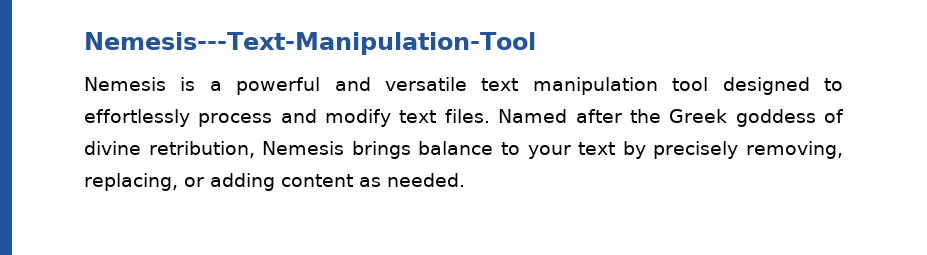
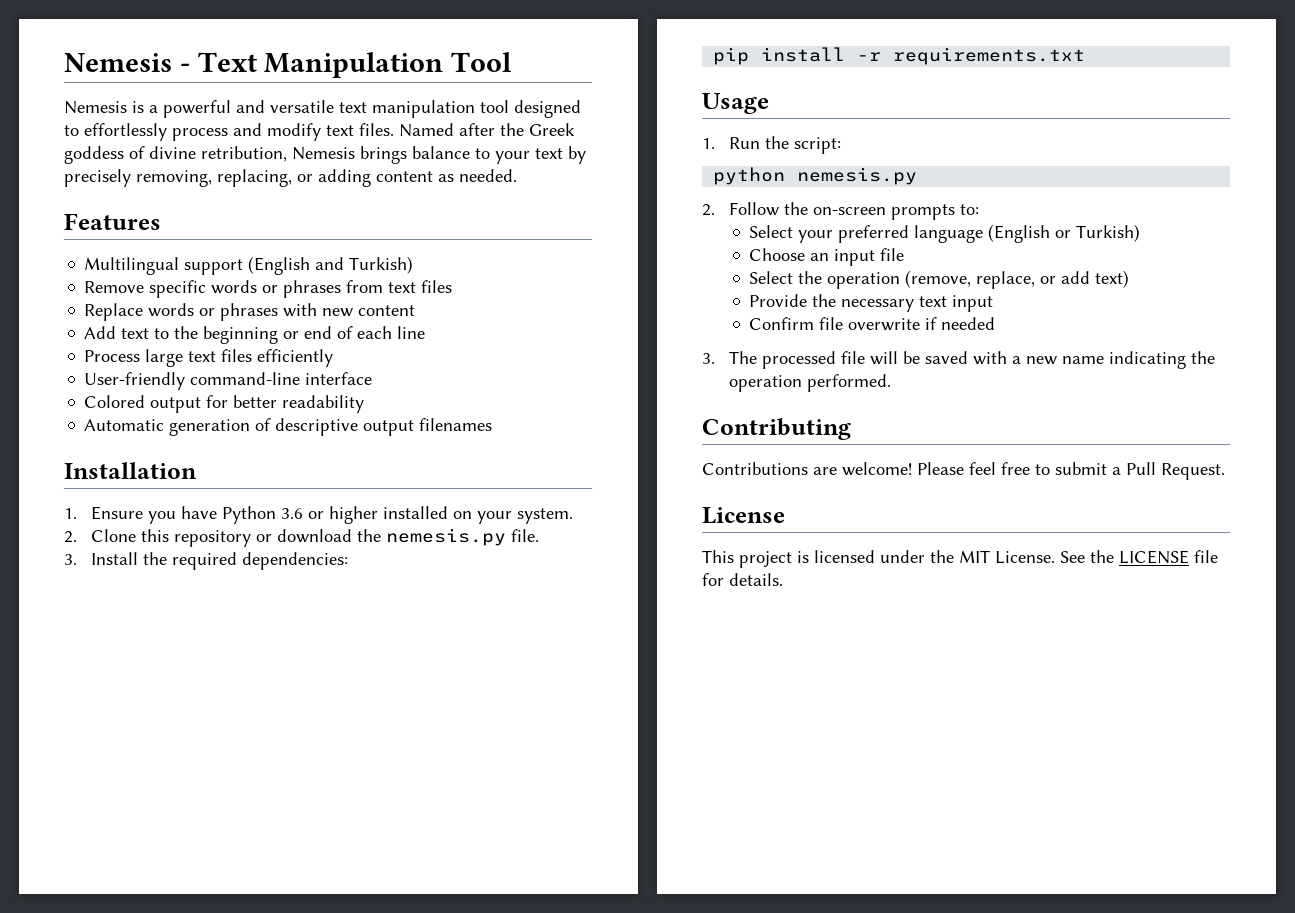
- Nemesis---Text-Manipulation-Tool
+ Nemesis - Text Manipulation Tool
+ Features
+ Multilingual support (English and Turkish)
+ Remove specific words or phrases from text files
+ Replace words or phrases with new content
+ Add text to the beginning or end of each line
+ Process large text files efficiently
+ User-friendly command-line interface
+ Colored output for better readability
+ Automatic generation of descriptive output filenames
+ Installation
+ 1. Ensure you have Python 3.6 or higher installed on your system.
+ 2. Clone this repository or download the nemesis.py file.
+ 3. Install the required dependencies:
+ pip install -r requirements.txt
+ Usage
+ 1. Run the script:
+ python nemesis.py
+ 2. Follow the on-screen prompts to:
+ Select your preferred language (English or Turkish)
+ Choose an input file
+ Select the operation (remove, replace, or add text)
+ Provide the necessary text input
+ Confirm file overwrite if needed
+ 3. The processed file will be saved with a new name indicating the operation performed.
+ Contributing
+ Contributions are welcome! Please feel free to submit a Pull Request.
+ License
+ This project is licensed under the MIT License. See the LICENSE file for details.

